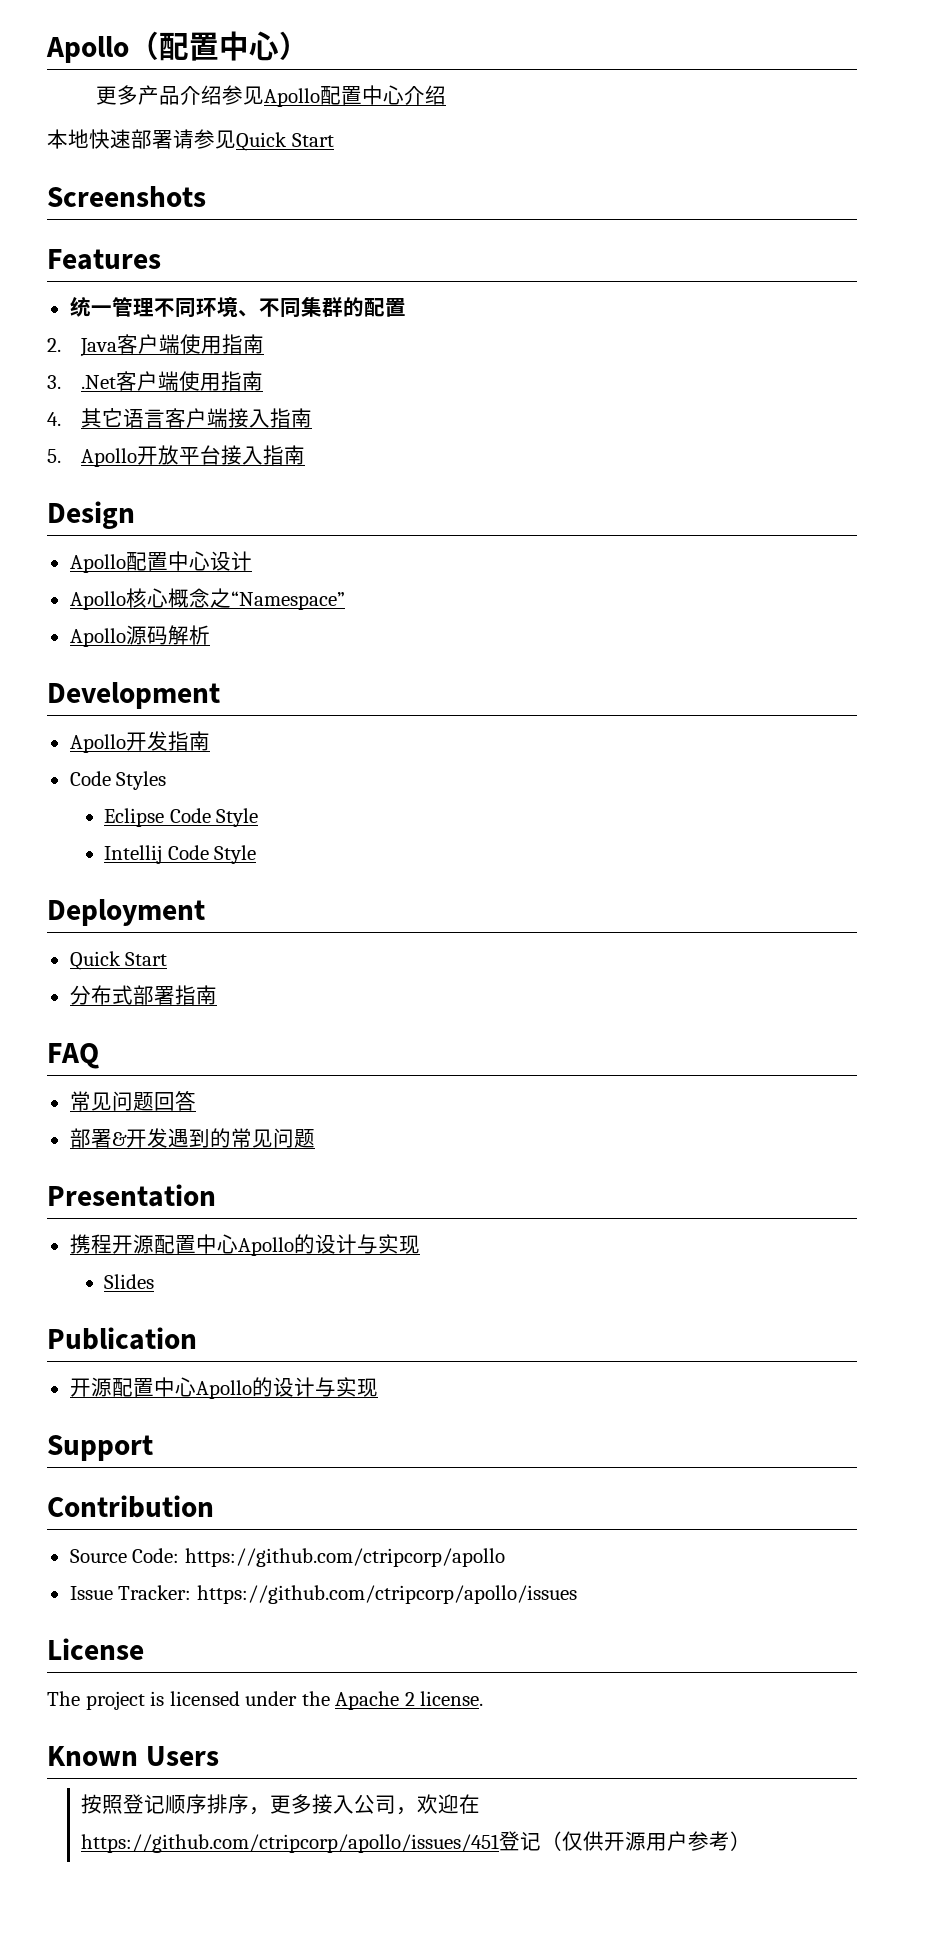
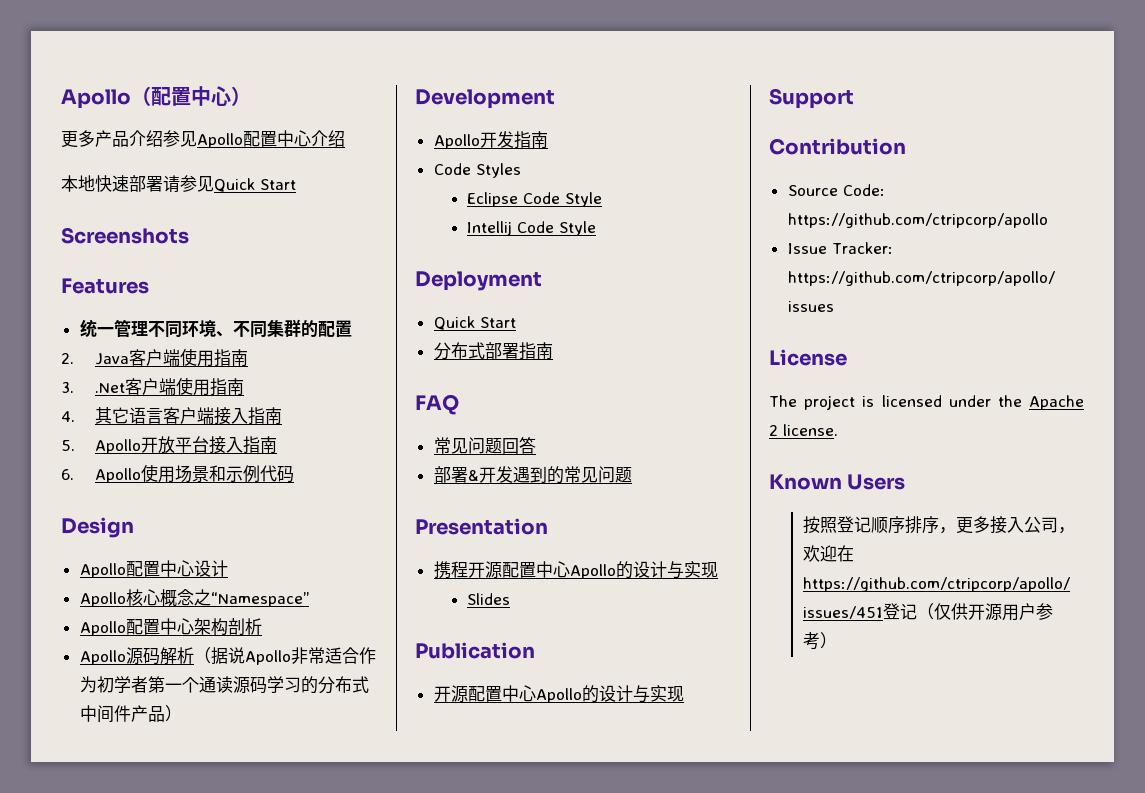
+ 6. Apollo使用场景和示例代码
- Apollo源码解析
+ Apollo配置中心架构剖析
+ Apollo源码解析（据说Apollo非常适合作为初学者第一个通读源码学习的分布式中间件产品）

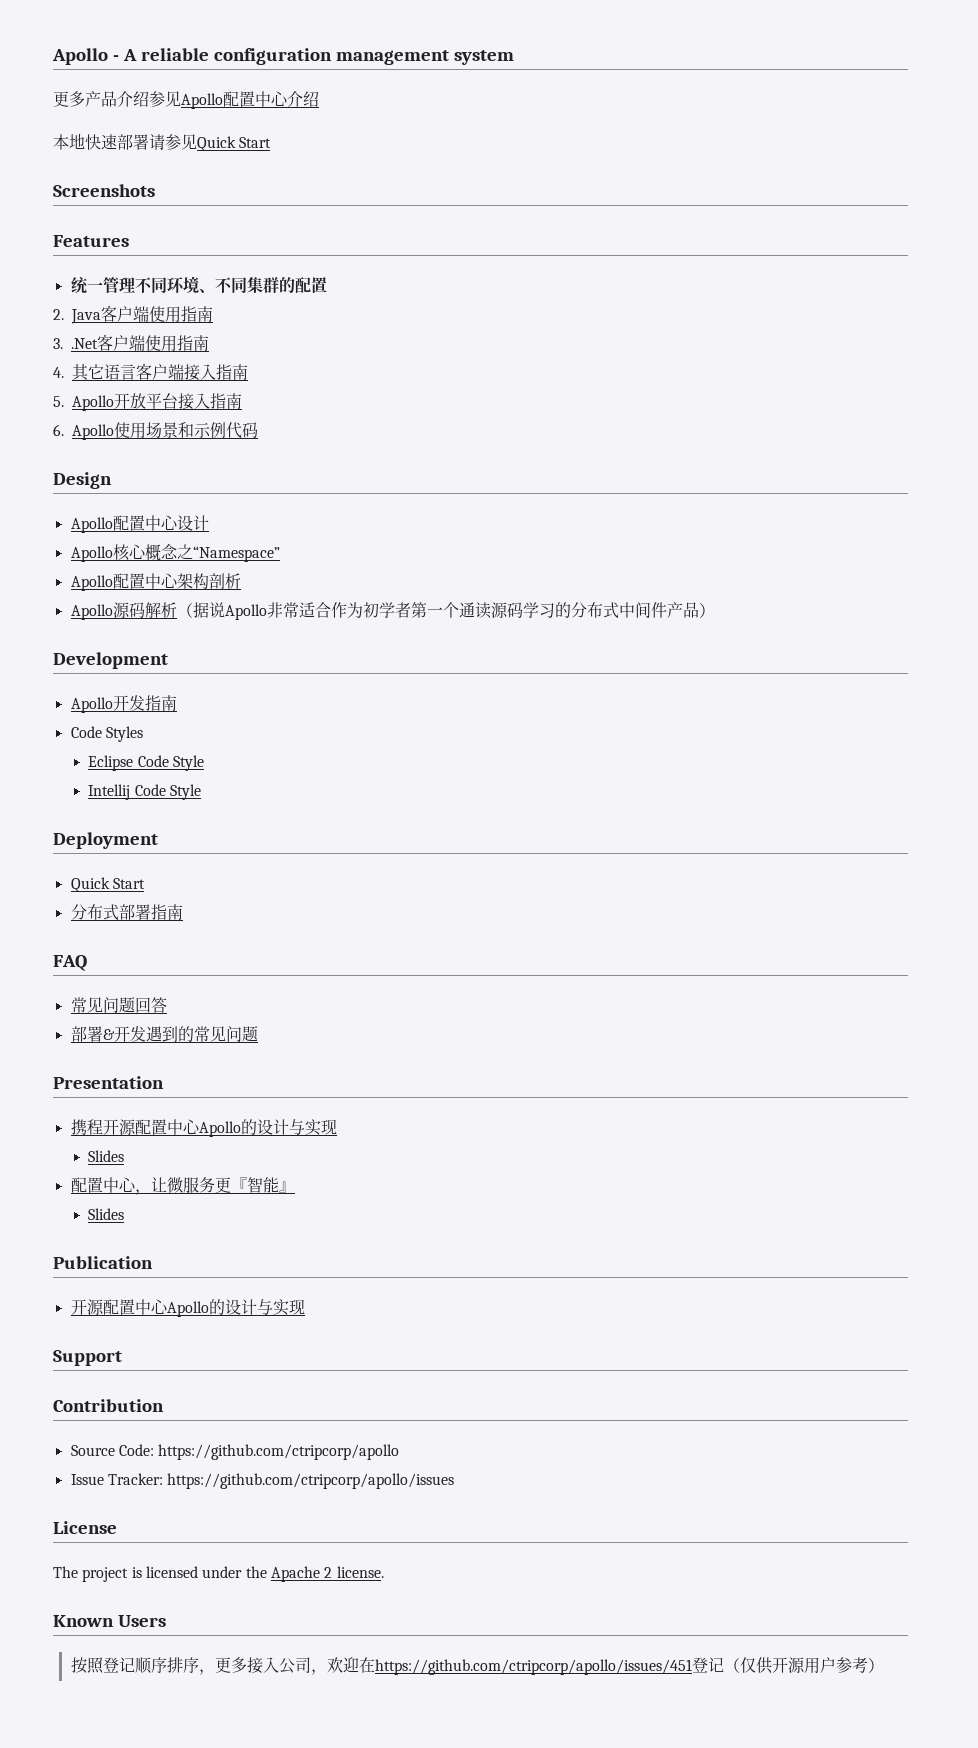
- Apollo（配置中心）
+ Apollo - A reliable configuration management system
+ 配置中心，让微服务更『智能』
+ Slides

